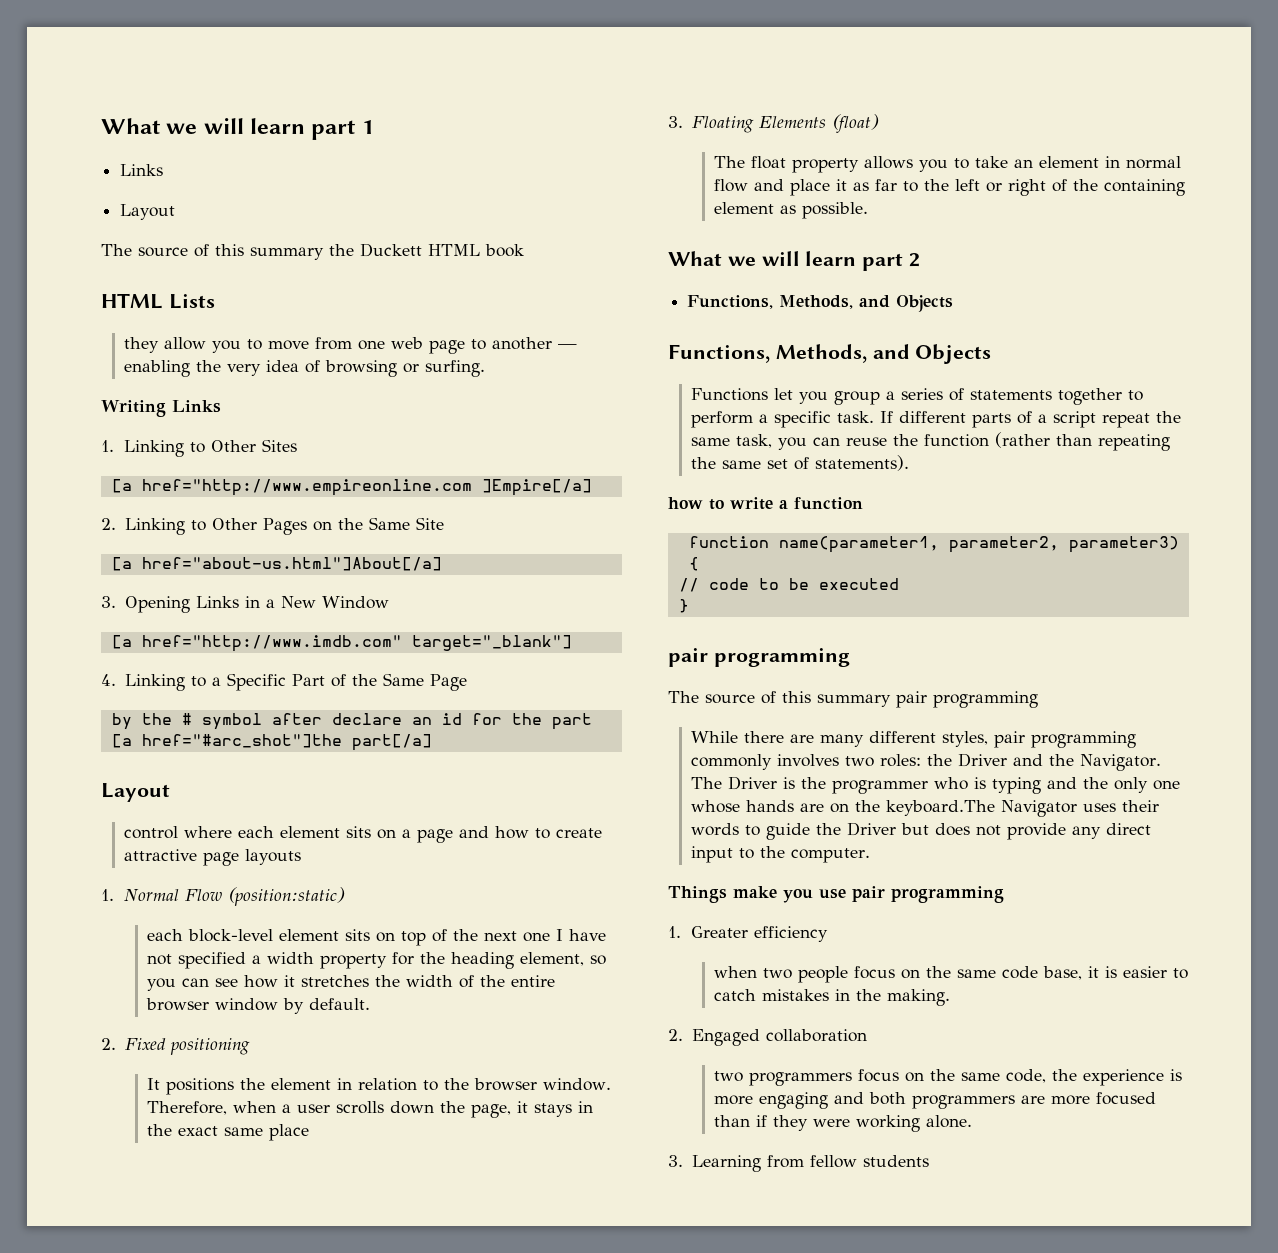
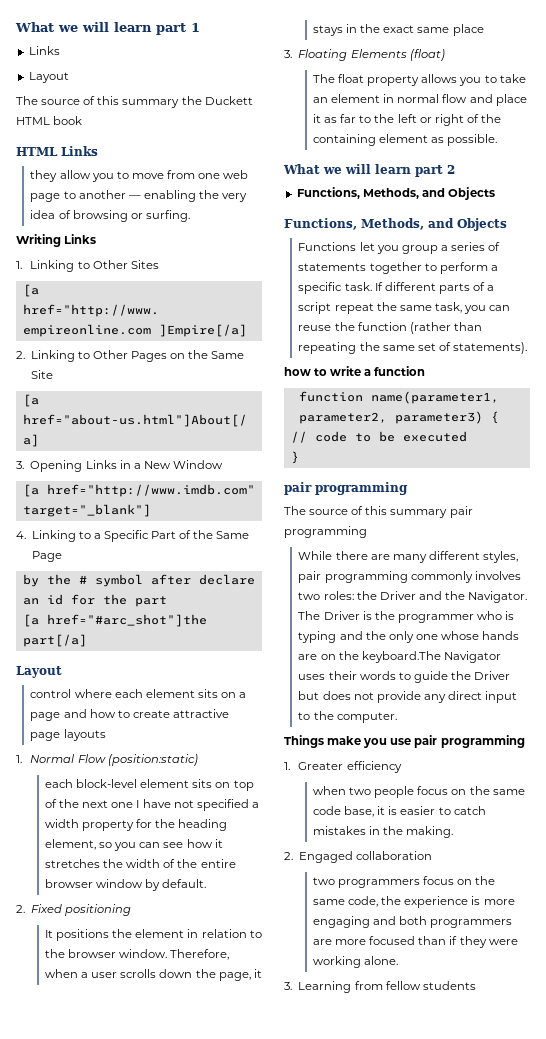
- HTML Lists
+ HTML Links

